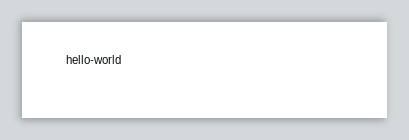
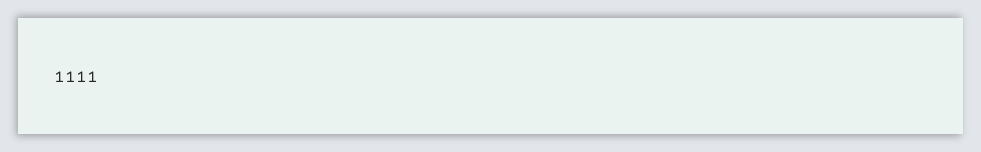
- hello-world
+ 1111

